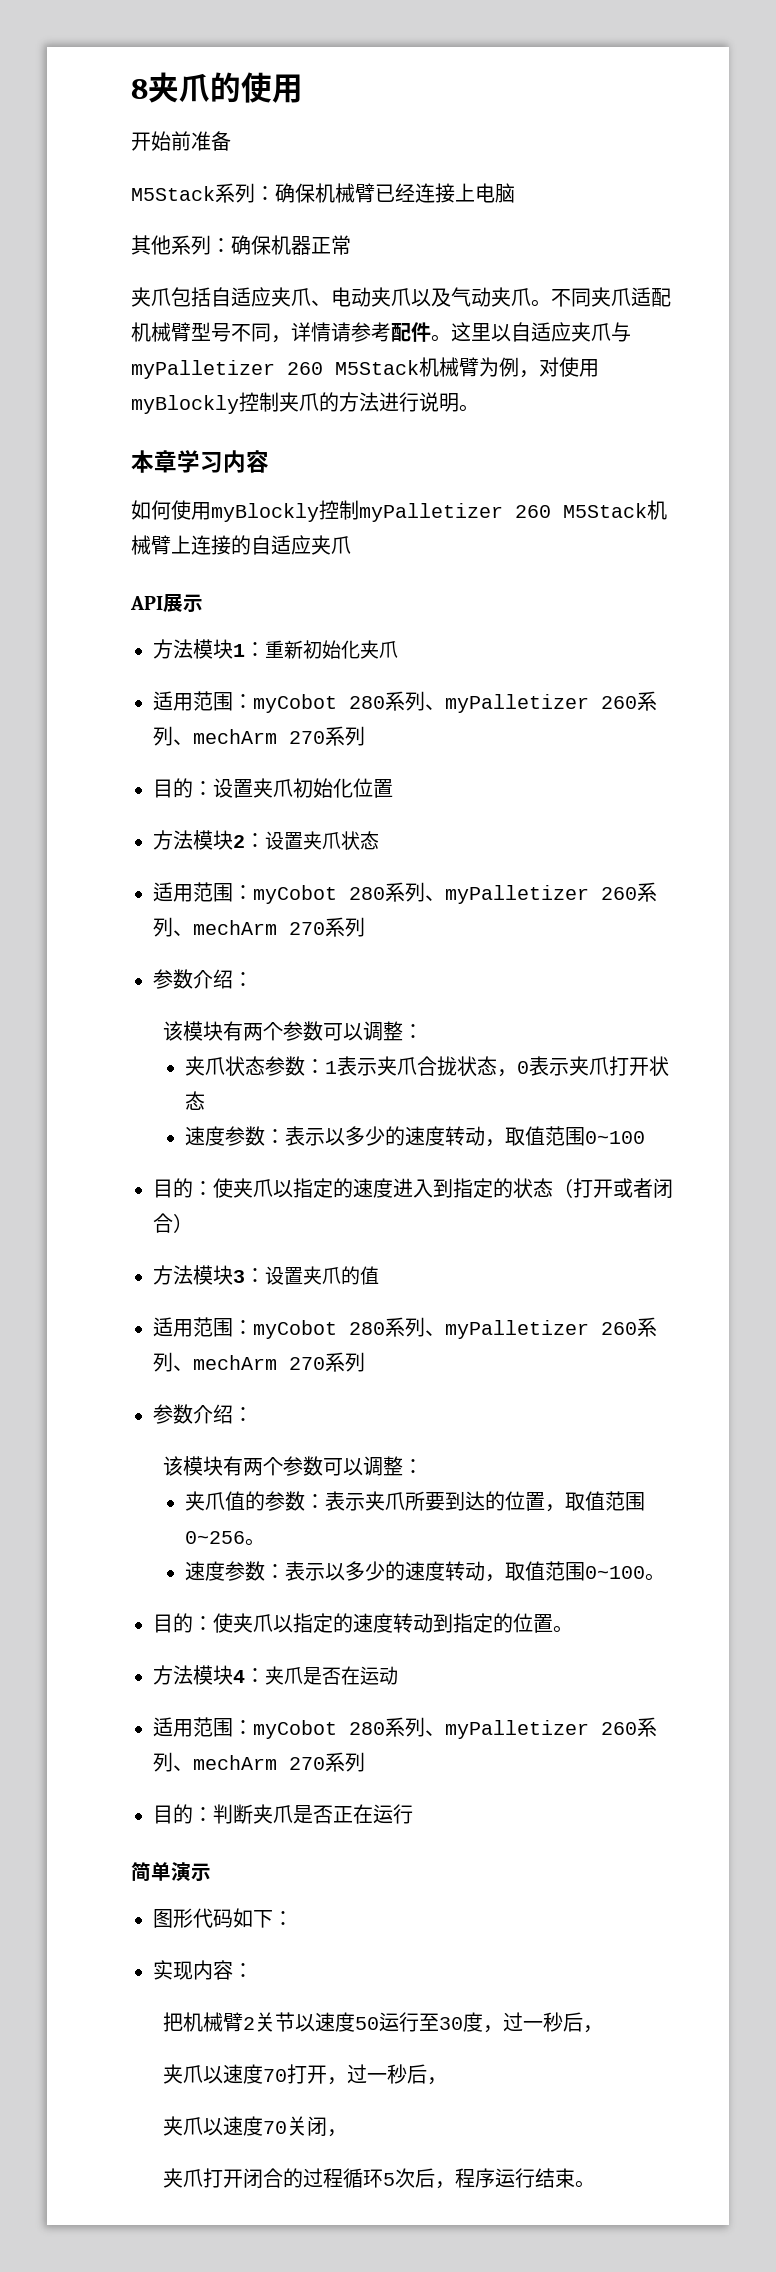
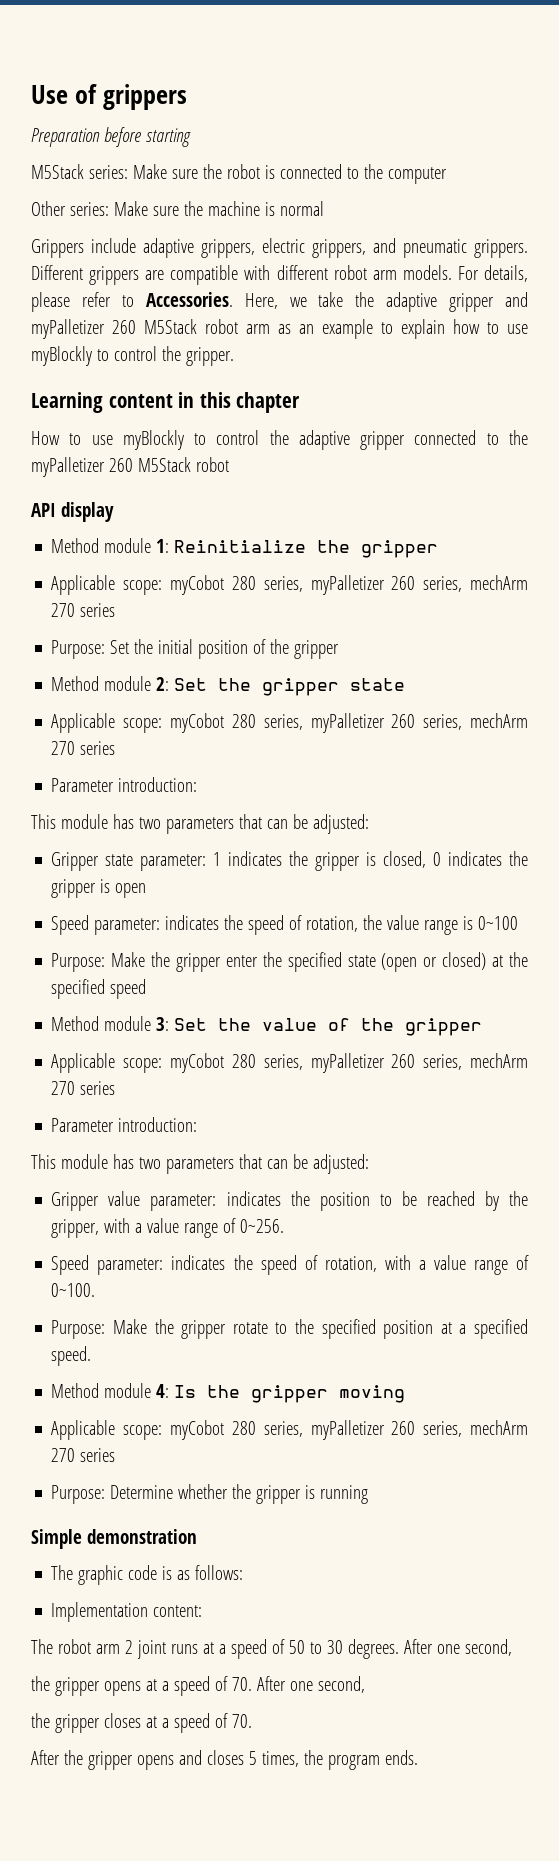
- 8夹爪的使用
- 开始前准备
- M5Stack系列：确保机械臂已经连接上电脑
- 其他系列：确保机器正常
- 夹爪包括自适应夹爪、电动夹爪以及气动夹爪。不同夹爪适配机械臂型号不同，详情请参考配件。这里以自适应夹爪与myPalletizer 260 M5Stack机械臂为例，对使用myBlockly控制夹爪的方法进行说明。
- 本章学习内容
- 如何使用myBlockly控制myPalletizer 260 M5Stack机械臂上连接的自适应夹爪
- API展示
- 方法模块1：重新初始化夹爪
- 适用范围：myCobot 280系列、myPalletizer 260系列、mechArm 270系列
- 目的：设置夹爪初始化位置
- 方法模块2：设置夹爪状态
- 适用范围：myCobot 280系列、myPalletizer 260系列、mechArm 270系列
- 参数介绍：
- 该模块有两个参数可以调整：
- 夹爪状态参数：1表示夹爪合拢状态，0表示夹爪打开状态
- 速度参数：表示以多少的速度转动，取值范围0~100
- 目的：使夹爪以指定的速度进入到指定的状态（打开或者闭合）
- 方法模块3：设置夹爪的值
- 适用范围：myCobot 280系列、myPalletizer 260系列、mechArm 270系列
- 参数介绍：
- 该模块有两个参数可以调整：
- 夹爪值的参数：表示夹爪所要到达的位置，取值范围0~256。
- 速度参数：表示以多少的速度转动，取值范围0~100。
- 目的：使夹爪以指定的速度转动到指定的位置。
- 方法模块4：夹爪是否在运动
- 适用范围：myCobot 280系列、myPalletizer 260系列、mechArm 270系列
- 目的：判断夹爪是否正在运行
- 简单演示
- 图形代码如下：
- 实现内容：
- 把机械臂2关节以速度50运行至30度，过一秒后，
- 夹爪以速度70打开，过一秒后，
- 夹爪以速度70关闭，
- 夹爪打开闭合的过程循环5次后，程序运行结束。
+ Use of grippers
+ Preparation before starting
+ M5Stack series: Make sure the robot is connected to the computer
+ Other series: Make sure the machine is normal
+ Grippers include adaptive grippers, electric grippers, and pneumatic grippers. Different grippers are compatible with different robot arm models. For details, please refer to Accessories. Here, we take the adaptive gripper and myPalletizer 260 M5Stack robot arm as an example to explain how to use myBlockly to control the gripper.
+ Learning content in this chapter
+ How to use myBlockly to control the adaptive gripper connected to the myPalletizer 260 M5Stack robot
+ API display
+ Method module 1: Reinitialize the gripper
+ Applicable scope: myCobot 280 series, myPalletizer 260 series, mechArm 270 series
+ Purpose: Set the initial position of the gripper
+ Method module 2: Set the gripper state
+ Applicable scope: myCobot 280 series, myPalletizer 260 series, mechArm 270 series
+ Parameter introduction:
+ This module has two parameters that can be adjusted:
+ Gripper state parameter: 1 indicates the gripper is closed, 0 indicates the gripper is open
+ Speed parameter: indicates the speed of rotation, the value range is 0~100
+ Purpose: Make the gripper enter the specified state (open or closed) at the specified speed
+ Method module 3: Set the value of the gripper
+ Applicable scope: myCobot 280 series, myPalletizer 260 series, mechArm 270 series
+ Parameter introduction:
+ This module has two parameters that can be adjusted:
+ Gripper value parameter: indicates the position to be reached by the gripper, with a value range of 0~256.
+ Speed parameter: indicates the speed of rotation, with a value range of 0~100.
+ Purpose: Make the gripper rotate to the specified position at a specified speed.
+ Method module 4: Is the gripper moving
+ Applicable scope: myCobot 280 series, myPalletizer 260 series, mechArm 270 series
+ Purpose: Determine whether the gripper is running
+ Simple demonstration
+ The graphic code is as follows:
+ Implementation content:
+ The robot arm 2 joint runs at a speed of 50 to 30 degrees. After one second,
+ the gripper opens at a speed of 70. After one second,
+ the gripper closes at a speed of 70.
+ After the gripper opens and closes 5 times, the program ends.

